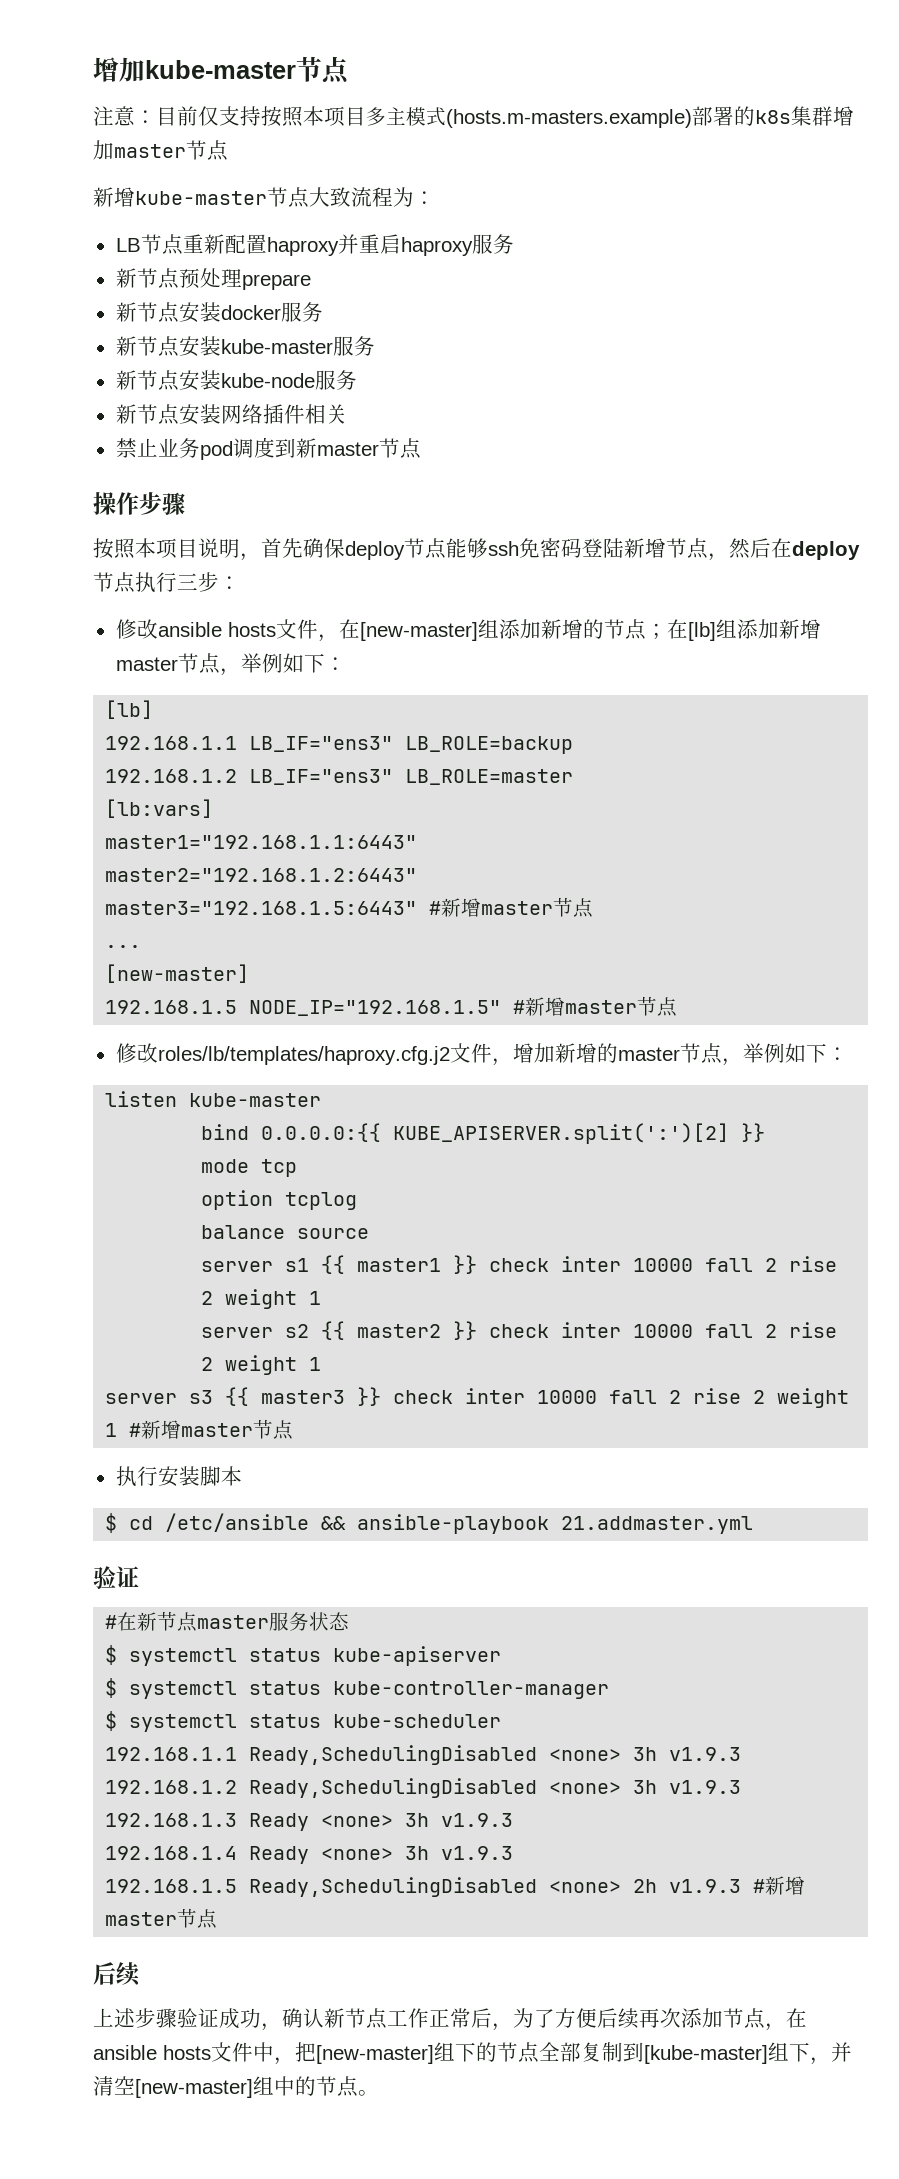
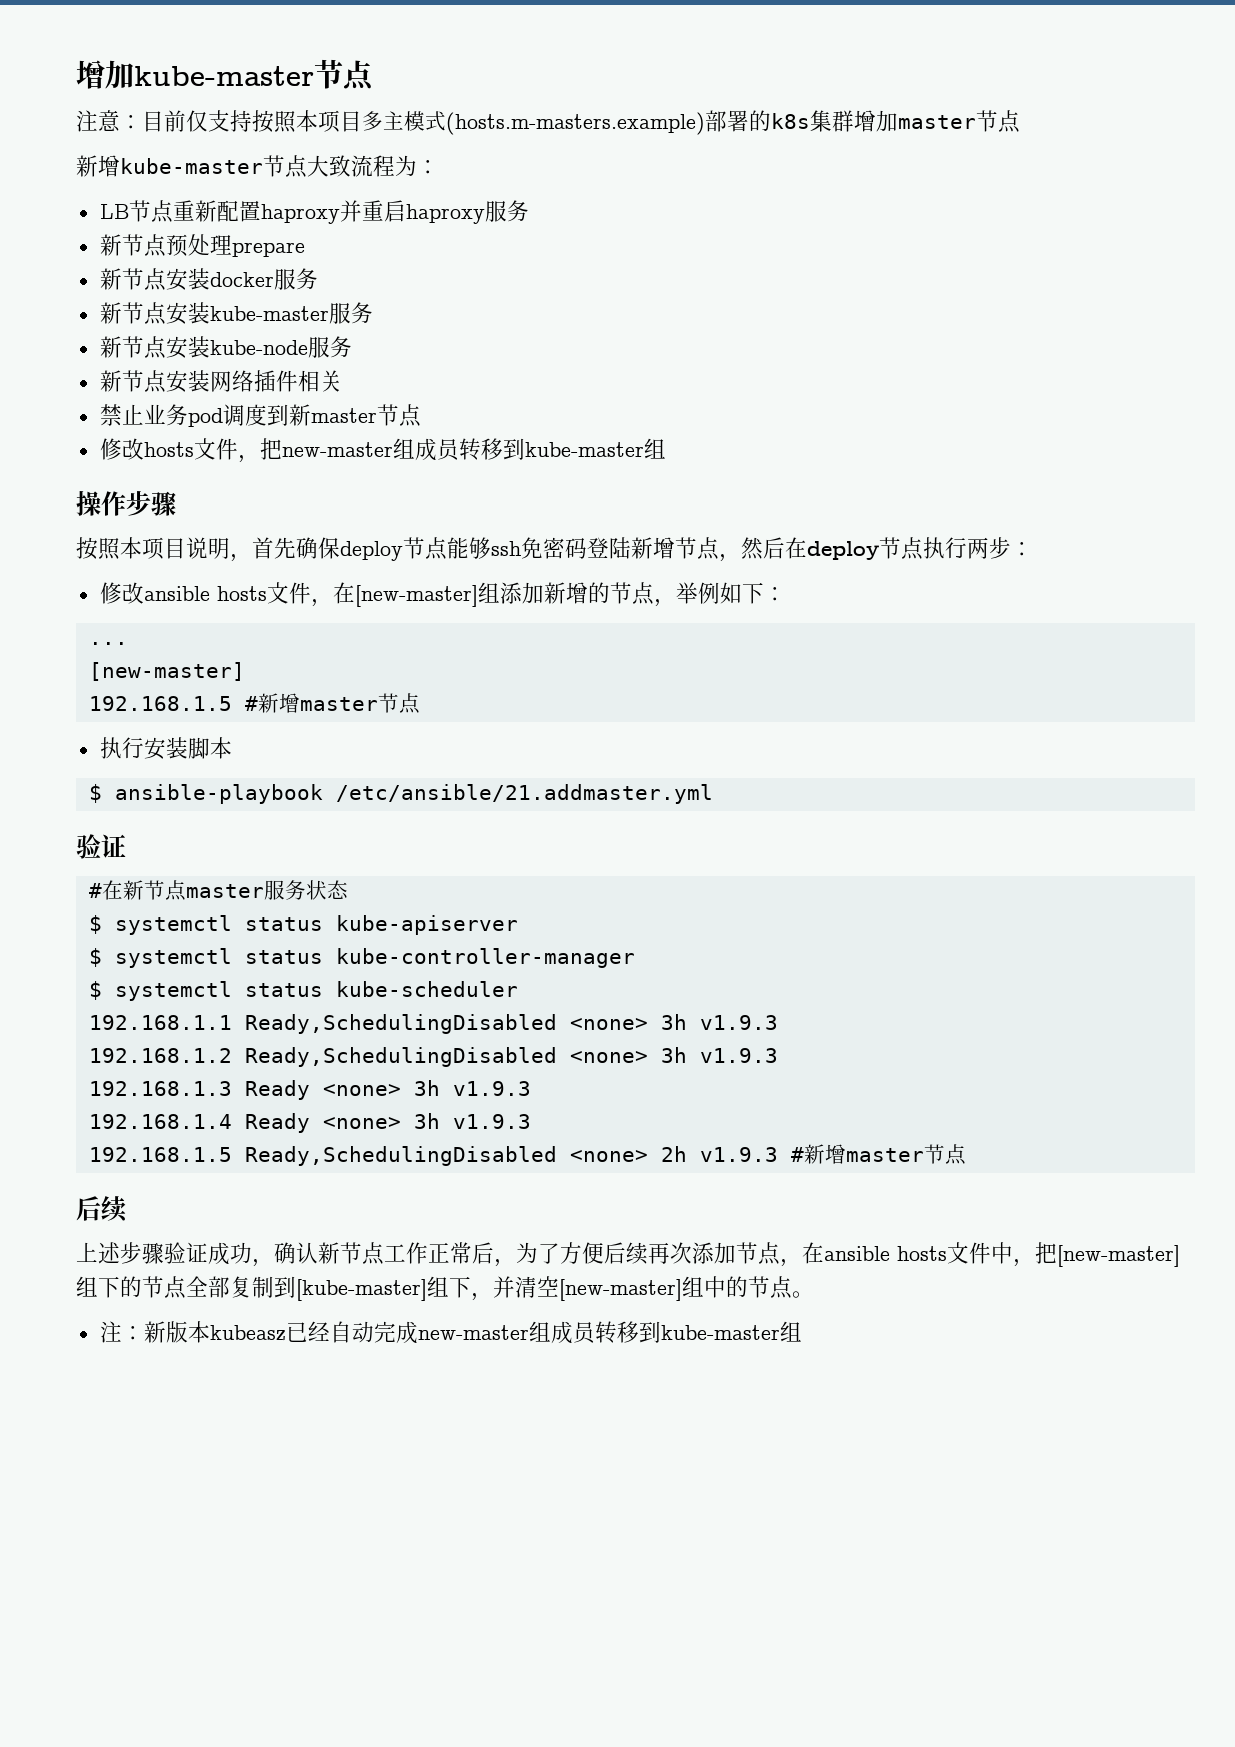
+ 修改hosts文件，把new-master组成员转移到kube-master组
- 按照本项目说明，首先确保deploy节点能够ssh免密码登陆新增节点，然后在deploy节点执行三步：
+ 按照本项目说明，首先确保deploy节点能够ssh免密码登陆新增节点，然后在deploy节点执行两步：
- 修改ansible hosts文件，在[new-master]组添加新增的节点；在[lb]组添加新增master节点，举例如下：
- [lb]
- 192.168.1.1 LB_IF="ens3" LB_ROLE=backup
- 192.168.1.2 LB_IF="ens3" LB_ROLE=master
- [lb:vars]
- master1="192.168.1.1:6443"
- master2="192.168.1.2:6443"
- master3="192.168.1.5:6443" #新增master节点
+ 修改ansible hosts文件，在[new-master]组添加新增的节点，举例如下：
  ...
  [new-master]
- 192.168.1.5 NODE_IP="192.168.1.5" #新增master节点
- 修改roles/lb/templates/haproxy.cfg.j2文件，增加新增的master节点，举例如下：
- listen kube-master
- bind 0.0.0.0:{{ KUBE_APISERVER.split(':')[2] }}
- mode tcp
- option tcplog
- balance source
- server s1 {{ master1 }} check inter 10000 fall 2 rise 2 weight 1
- server s2 {{ master2 }} check inter 10000 fall 2 rise 2 weight 1
- server s3 {{ master3 }} check inter 10000 fall 2 rise 2 weight 1 #新增master节点
+ 192.168.1.5 #新增master节点
- $ cd /etc/ansible && ansible-playbook 21.addmaster.yml
+ $ ansible-playbook /etc/ansible/21.addmaster.yml
+ 注：新版本kubeasz已经自动完成new-master组成员转移到kube-master组

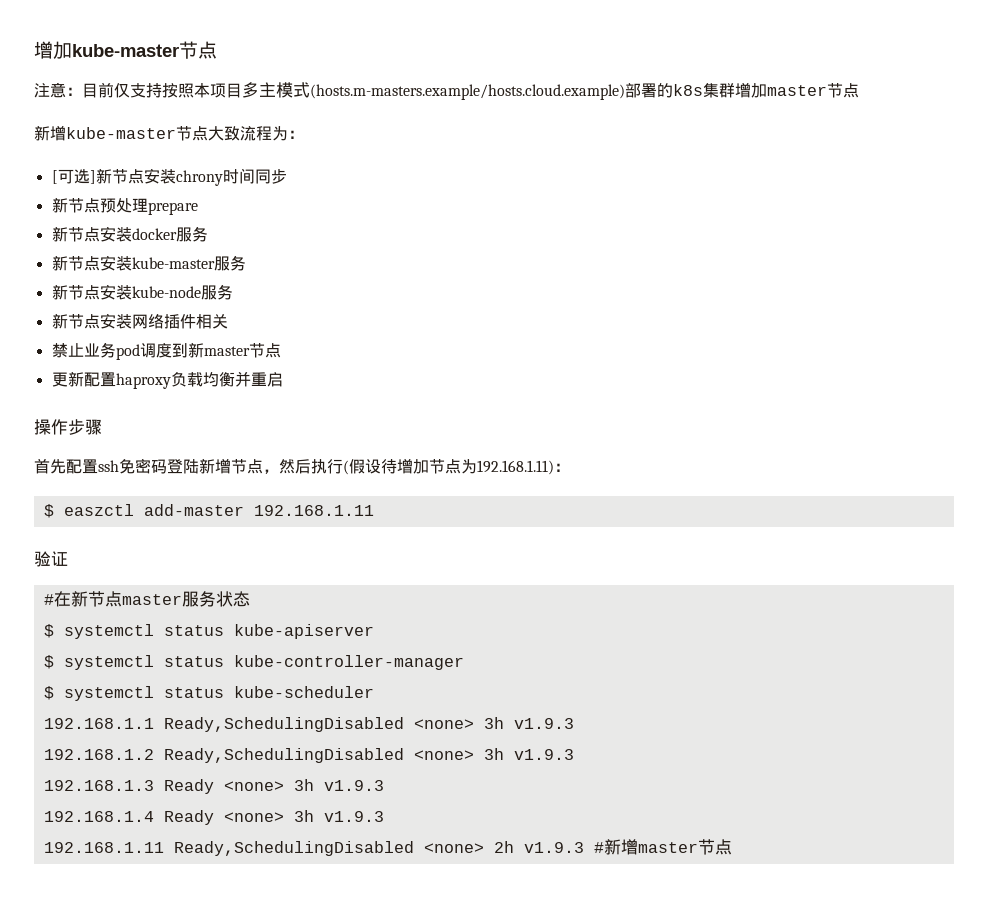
- 注意：目前仅支持按照本项目多主模式(hosts.m-masters.example)部署的k8s集群增加master节点
+ 注意：目前仅支持按照本项目多主模式(hosts.m-masters.example/hosts.cloud.example)部署的k8s集群增加master节点
- LB节点重新配置haproxy并重启haproxy服务
+ [可选]新节点安装chrony时间同步
- 修改hosts文件，把new-master组成员转移到kube-master组
+ 更新配置haproxy负载均衡并重启
  操作步骤
- 按照本项目说明，首先确保deploy节点能够ssh免密码登陆新增节点，然后在deploy节点执行两步：
- 修改ansible hosts文件，在[new-master]组添加新增的节点，举例如下：
- ...
- [new-master]
- 192.168.1.5 #新增master节点
- 执行安装脚本
- $ ansible-playbook /etc/ansible/21.addmaster.yml
+ 首先配置ssh免密码登陆新增节点，然后执行(假设待增加节点为192.168.1.11)：
+ $ easzctl add-master 192.168.1.11
- 192.168.1.5 Ready,SchedulingDisabled <none> 2h v1.9.3 #新增master节点
- 后续
- 上述步骤验证成功，确认新节点工作正常后，为了方便后续再次添加节点，在ansible hosts文件中，把[new-master]组下的节点全部复制到[kube-master]组下，并清空[new-master]组中的节点。
- 注：新版本kubeasz已经自动完成new-master组成员转移到kube-master组
+ 192.168.1.11 Ready,SchedulingDisabled <none> 2h v1.9.3 #新增master节点

